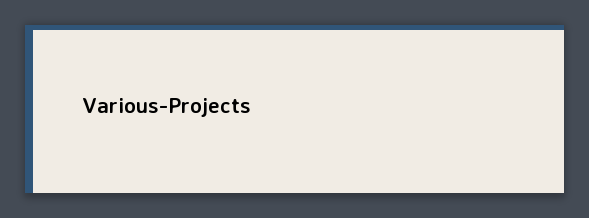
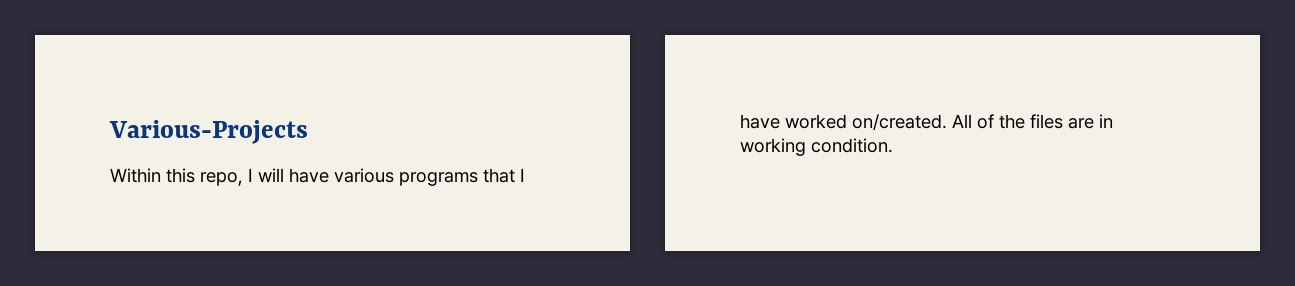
+ Within this repo, I will have various programs that I have worked on/created. All of the files are in working condition.

